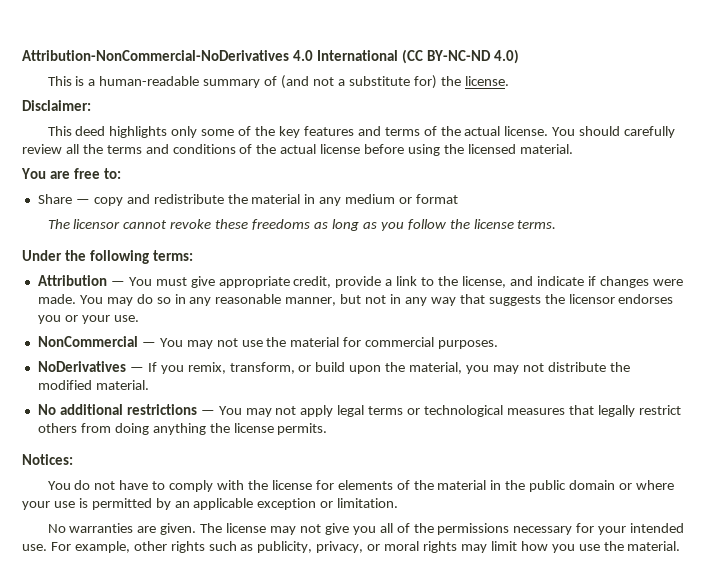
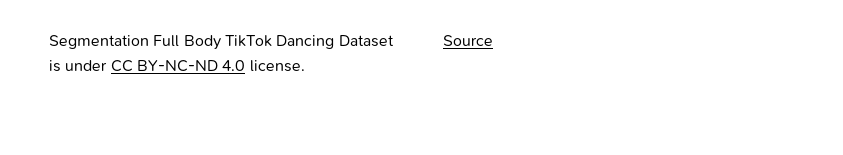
- Attribution-NonCommercial-NoDerivatives 4.0 International (CC BY-NC-ND 4.0)
- This is a human-readable summary of (and not a substitute for) the license.
- Disclaimer:
- This deed highlights only some of the key features and terms of the actual license. You should carefully review all the terms and conditions of the actual license before using the licensed material.
- You are free to:
- Share — copy and redistribute the material in any medium or format
- The licensor cannot revoke these freedoms as long as you follow the license terms.
- Under the following terms:
- Attribution — You must give appropriate credit, provide a link to the license, and indicate if changes were made. You may do so in any reasonable manner, but not in any way that suggests the licensor endorses you or your use.
- NonCommercial — You may not use the material for commercial purposes.
- NoDerivatives — If you remix, transform, or build upon the material, you may not distribute the modified material.
- No additional restrictions — You may not apply legal terms or technological measures that legally restrict others from doing anything the license permits.
- Notices:
- You do not have to comply with the license for elements of the material in the public domain or where your use is permitted by an applicable exception or limitation.
- No warranties are given. The license may not give you all of the permissions necessary for your intended use. For example, other rights such as publicity, privacy, or moral rights may limit how you use the material.
+ Segmentation Full Body TikTok Dancing Dataset is under CC BY-NC-ND 4.0 license.
+ Source

